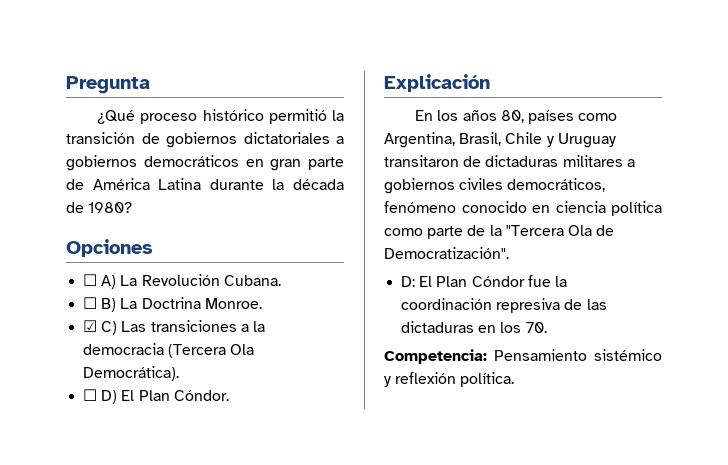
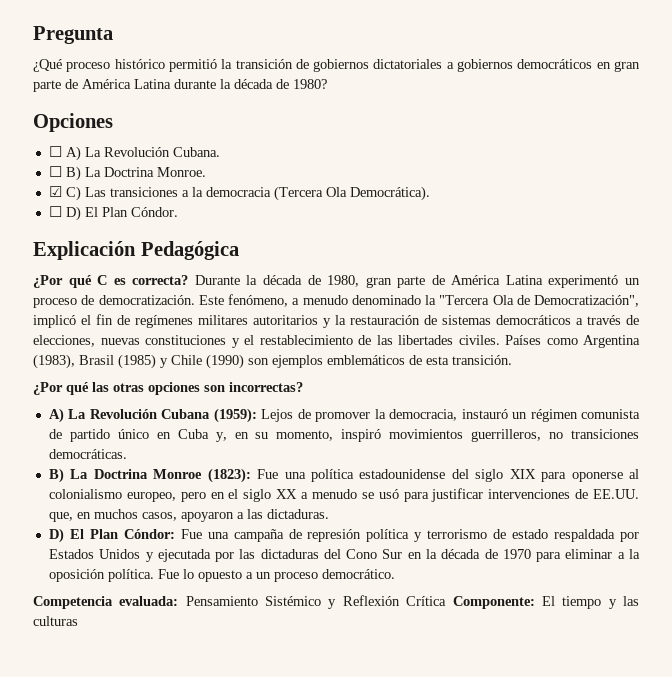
- Explicación
- En los años 80, países como Argentina, Brasil, Chile y Uruguay transitaron de dictaduras militares a gobiernos civiles democráticos, fenómeno conocido en ciencia política como parte de la "Tercera Ola de Democratización".
- D: El Plan Cóndor fue la coordinación represiva de las dictaduras en los 70.
- Competencia: Pensamiento sistémico y reflexión política.
+ Explicación Pedagógica
+ ¿Por qué C es correcta? Durante la década de 1980, gran parte de América Latina experimentó un proceso de democratización. Este fenómeno, a menudo denominado la "Tercera Ola de Democratización", implicó el fin de regímenes militares autoritarios y la restauración de sistemas democráticos a través de elecciones, nuevas constituciones y el restablecimiento de las libertades civiles. Países como Argentina (1983), Brasil (1985) y Chile (1990) son ejemplos emblemáticos de esta transición.
+ ¿Por qué las otras opciones son incorrectas?
+ A) La Revolución Cubana (1959): Lejos de promover la democracia, instauró un régimen comunista de partido único en Cuba y, en su momento, inspiró movimientos guerrilleros, no transiciones democráticas.
+ B) La Doctrina Monroe (1823): Fue una política estadounidense del siglo XIX para oponerse al colonialismo europeo, pero en el siglo XX a menudo se usó para justificar intervenciones de EE.UU. que, en muchos casos, apoyaron a las dictaduras.
+ D) El Plan Cóndor: Fue una campaña de represión política y terrorismo de estado respaldada por Estados Unidos y ejecutada por las dictaduras del Cono Sur en la década de 1970 para eliminar a la oposición política. Fue lo opuesto a un proceso democrático.
+ Competencia evaluada: Pensamiento Sistémico y Reflexión Crítica Componente: El tiempo y las culturas

